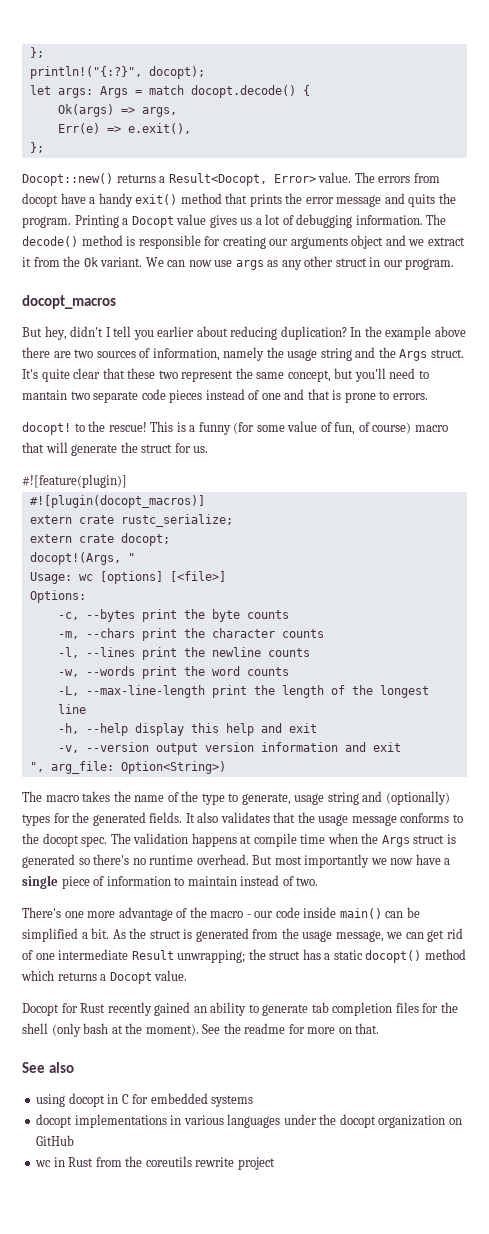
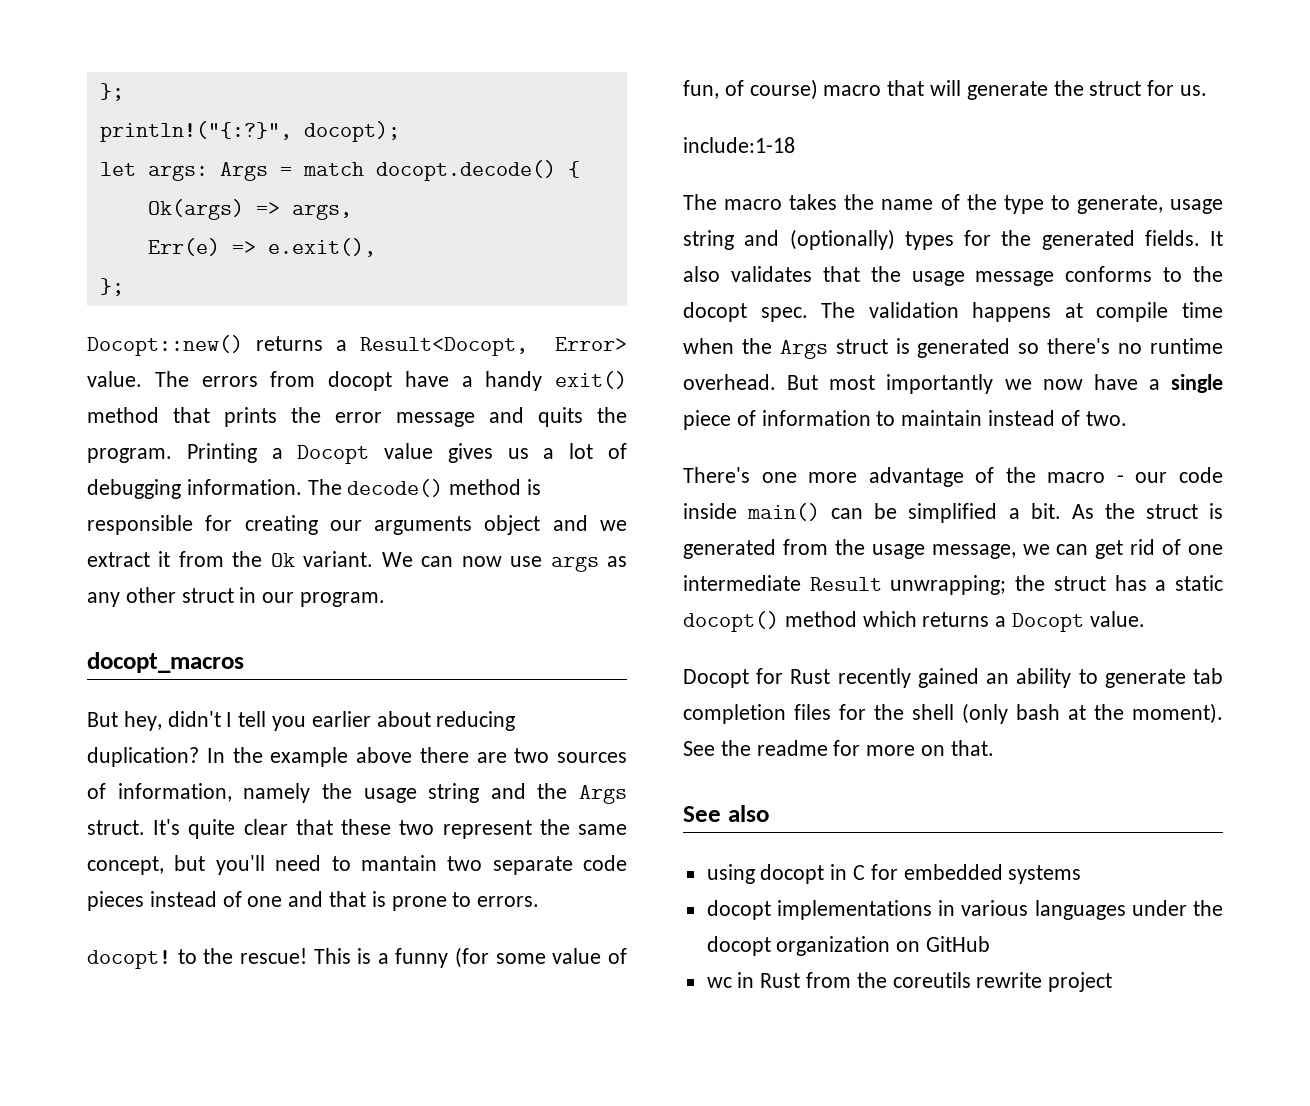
- #![feature(plugin)]
- #![plugin(docopt_macros)]
- extern crate rustc_serialize;
- extern crate docopt;
- docopt!(Args, "
- Usage: wc [options] [<file>]
- Options:
- -c, --bytes print the byte counts
- -m, --chars print the character counts
- -l, --lines print the newline counts
- -w, --words print the word counts
- -L, --max-line-length print the length of the longest line
- -h, --help display this help and exit
- -v, --version output version information and exit
- ", arg_file: Option<String>)
+ include:1-18

